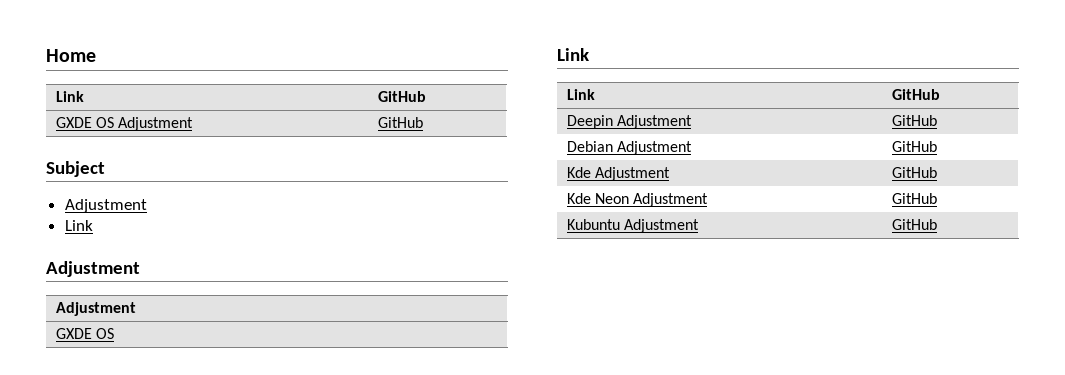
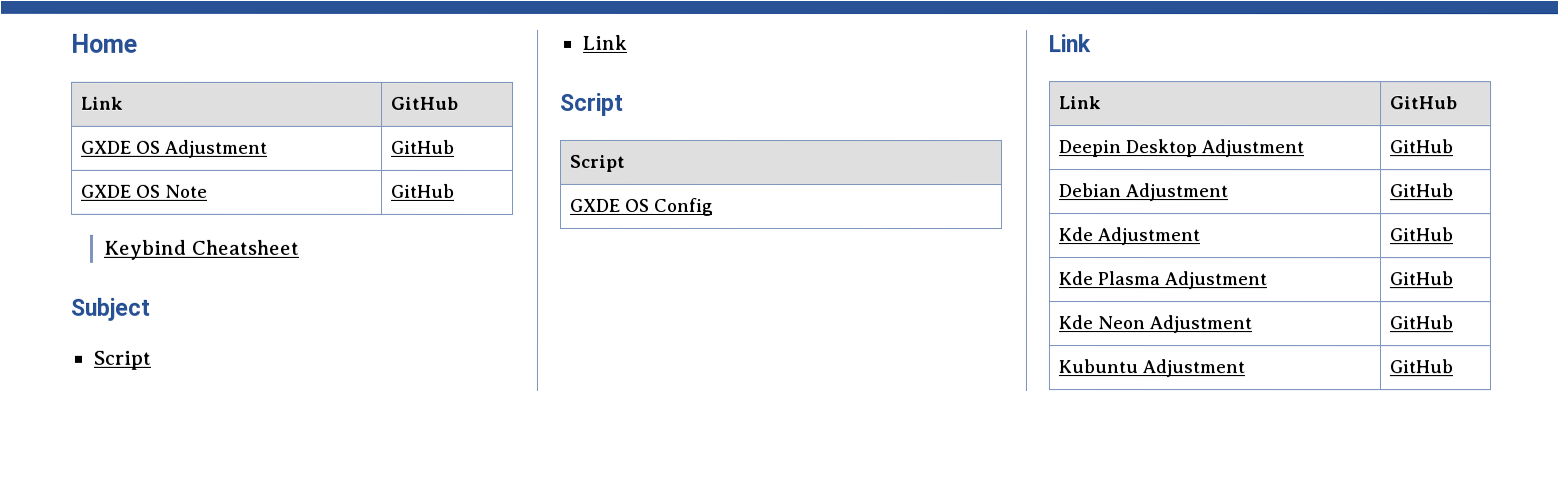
+ GXDE OS Note | GitHub
+ Keybind Cheatsheet
  Subject
- Adjustment
+ Script
  Link
- Adjustment
- Adjustment
- GXDE OS
+ Script
+ Script
+ GXDE OS Config
- Deepin Adjustment | GitHub
+ Deepin Desktop Adjustment | GitHub
+ Kde Plasma Adjustment | GitHub

